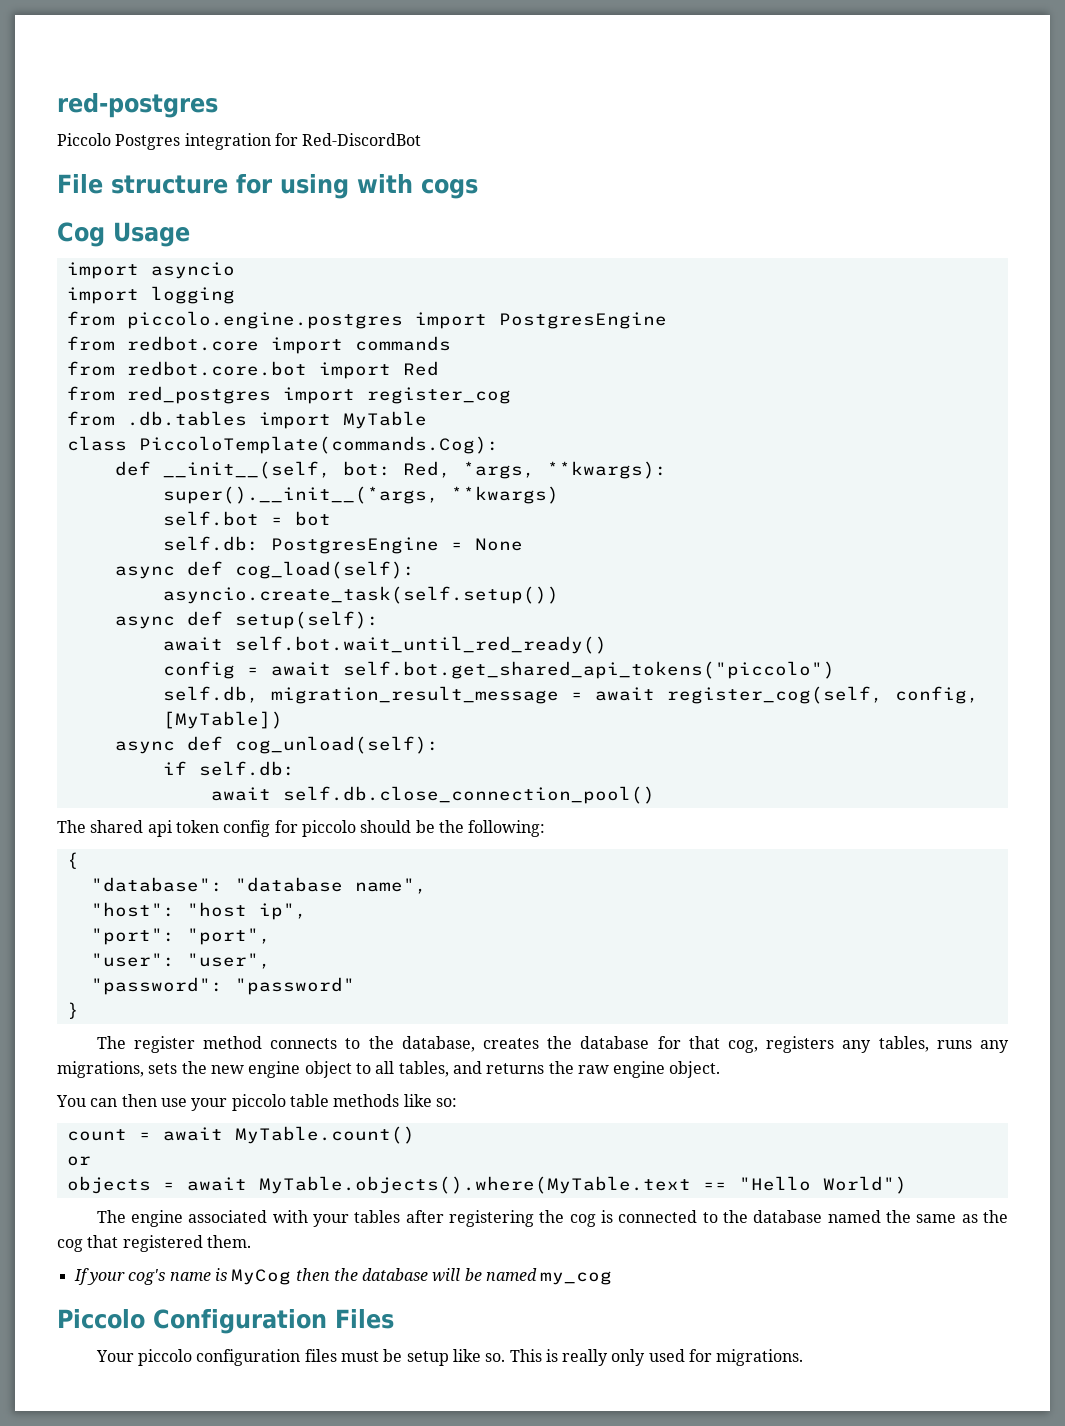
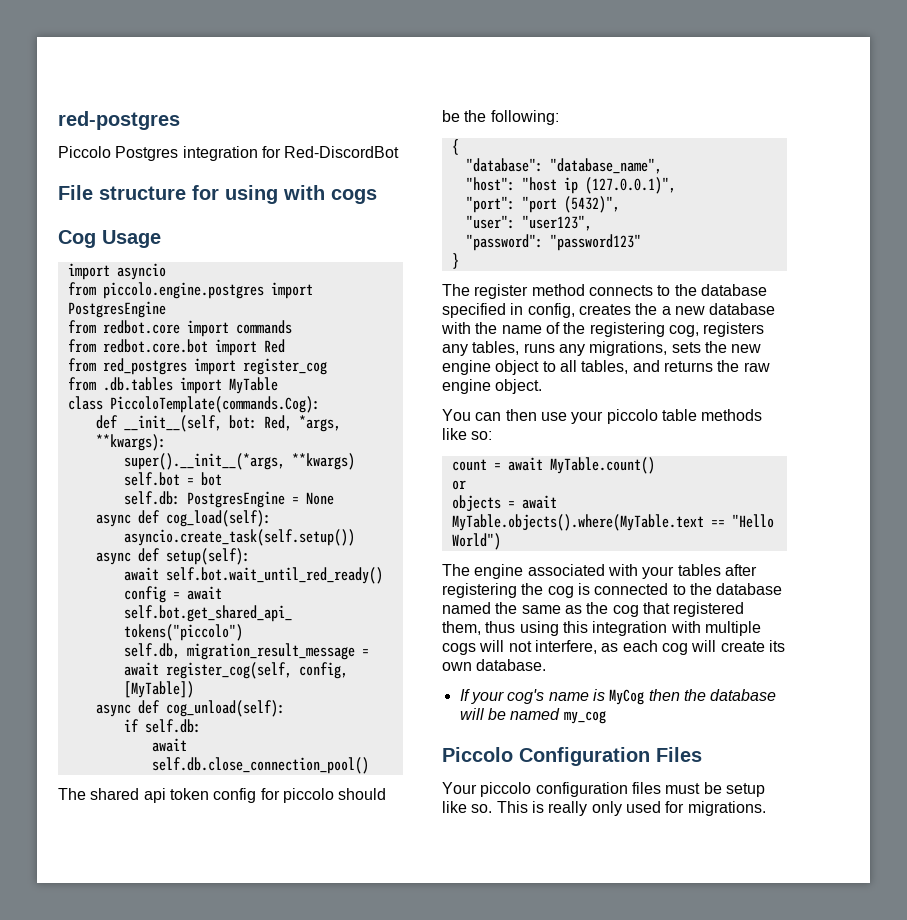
- import logging
- "database": "database name",
+ "database": "database_name",
- "host": "host ip",
+ "host": "host ip (127.0.0.1)",
- "port": "port",
+ "port": "port (5432)",
- "user": "user",
+ "user": "user123",
- "password": "password"
+ "password": "password123"
- The register method connects to the database, creates the database for that cog, registers any tables, runs any migrations, sets the new engine object to all tables, and returns the raw engine object.
+ The register method connects to the database specified in config, creates the a new database with the name of the registering cog, registers any tables, runs any migrations, sets the new engine object to all tables, and returns the raw engine object.
- The engine associated with your tables after registering the cog is connected to the database named the same as the cog that registered them.
+ The engine associated with your tables after registering the cog is connected to the database named the same as the cog that registered them, thus using this integration with multiple cogs will not interfere, as each cog will create its own database.

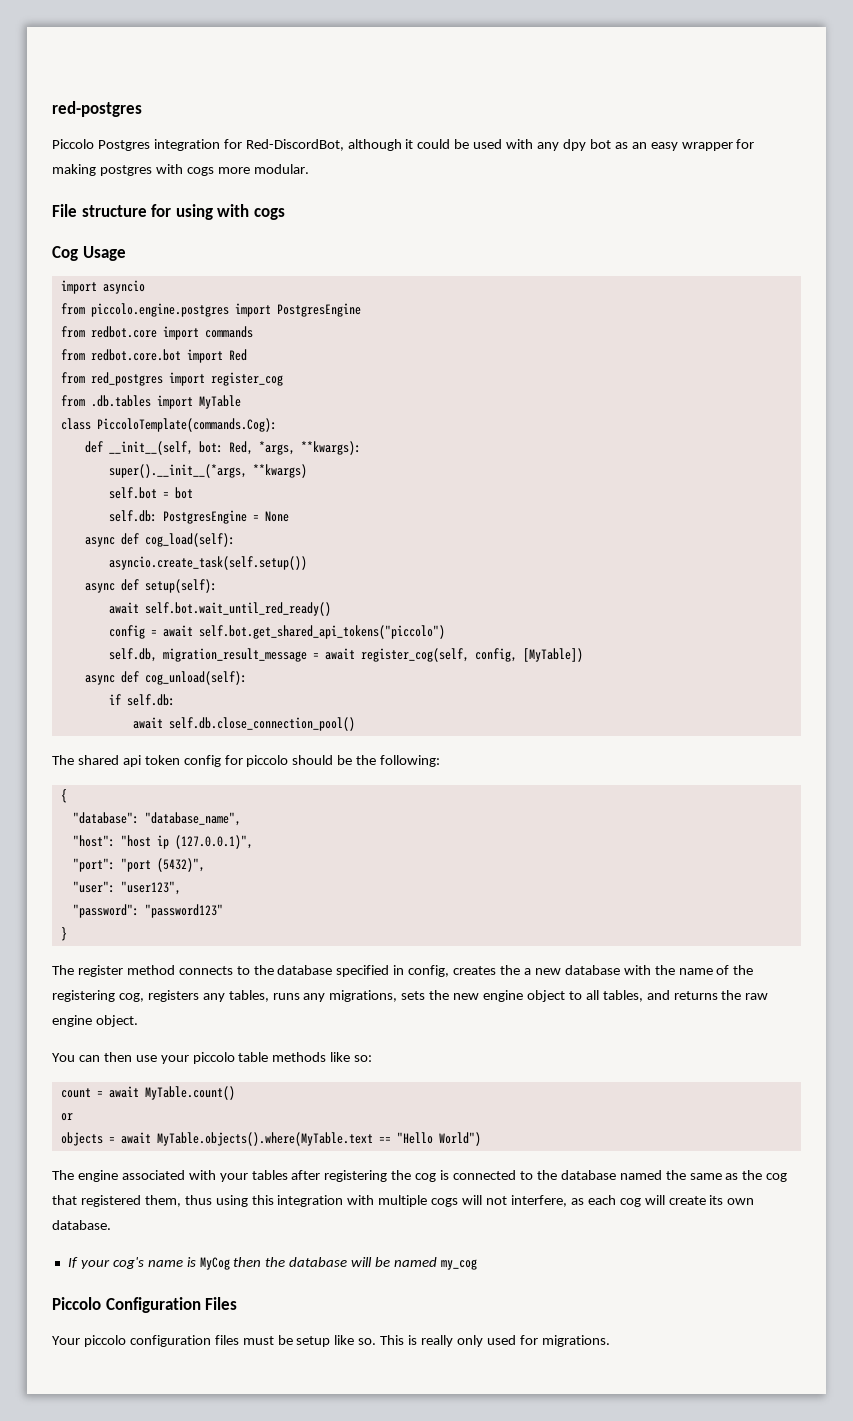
- Piccolo Postgres integration for Red-DiscordBot
+ Piccolo Postgres integration for Red-DiscordBot, although it could be used with any dpy bot as an easy wrapper for making postgres with cogs more modular.

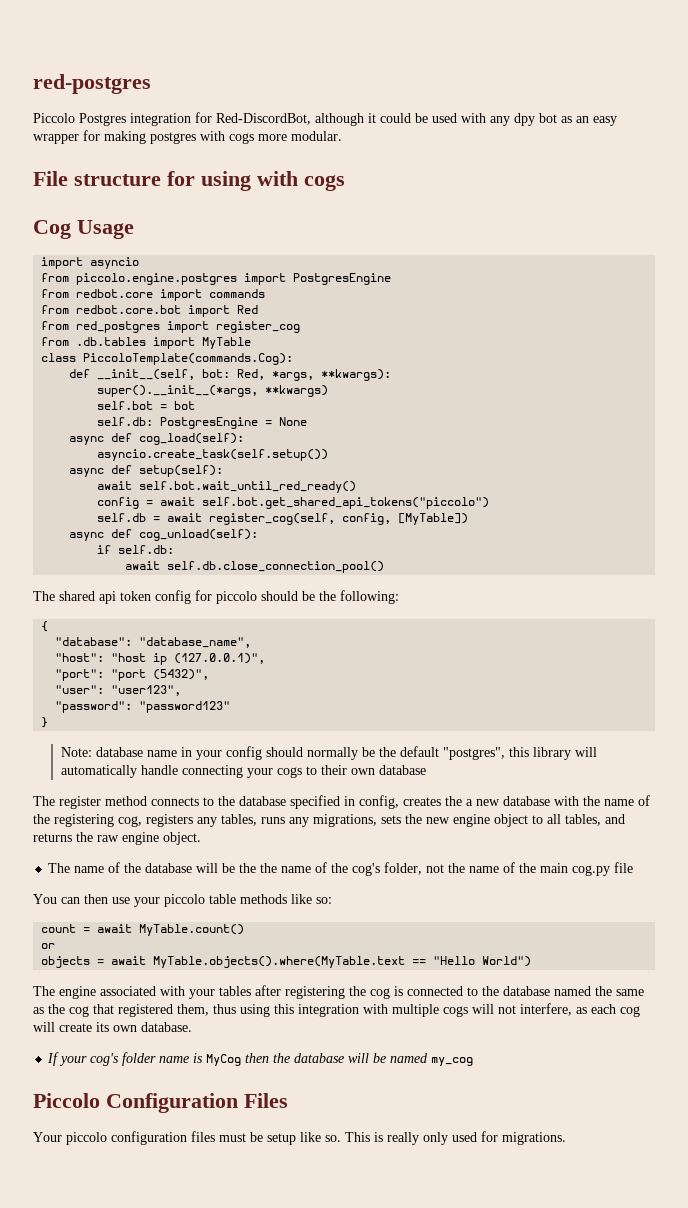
- self.db, migration_result_message = await register_cog(self, config, [MyTable])
+ self.db = await register_cog(self, config, [MyTable])
+ Note: database name in your config should normally be the default "postgres", this library will automatically handle connecting your cogs to their own database
+ The name of the database will be the the name of the cog's folder, not the name of the main cog.py file
- If your cog's name is MyCog then the database will be named my_cog
+ If your cog's folder name is MyCog then the database will be named my_cog

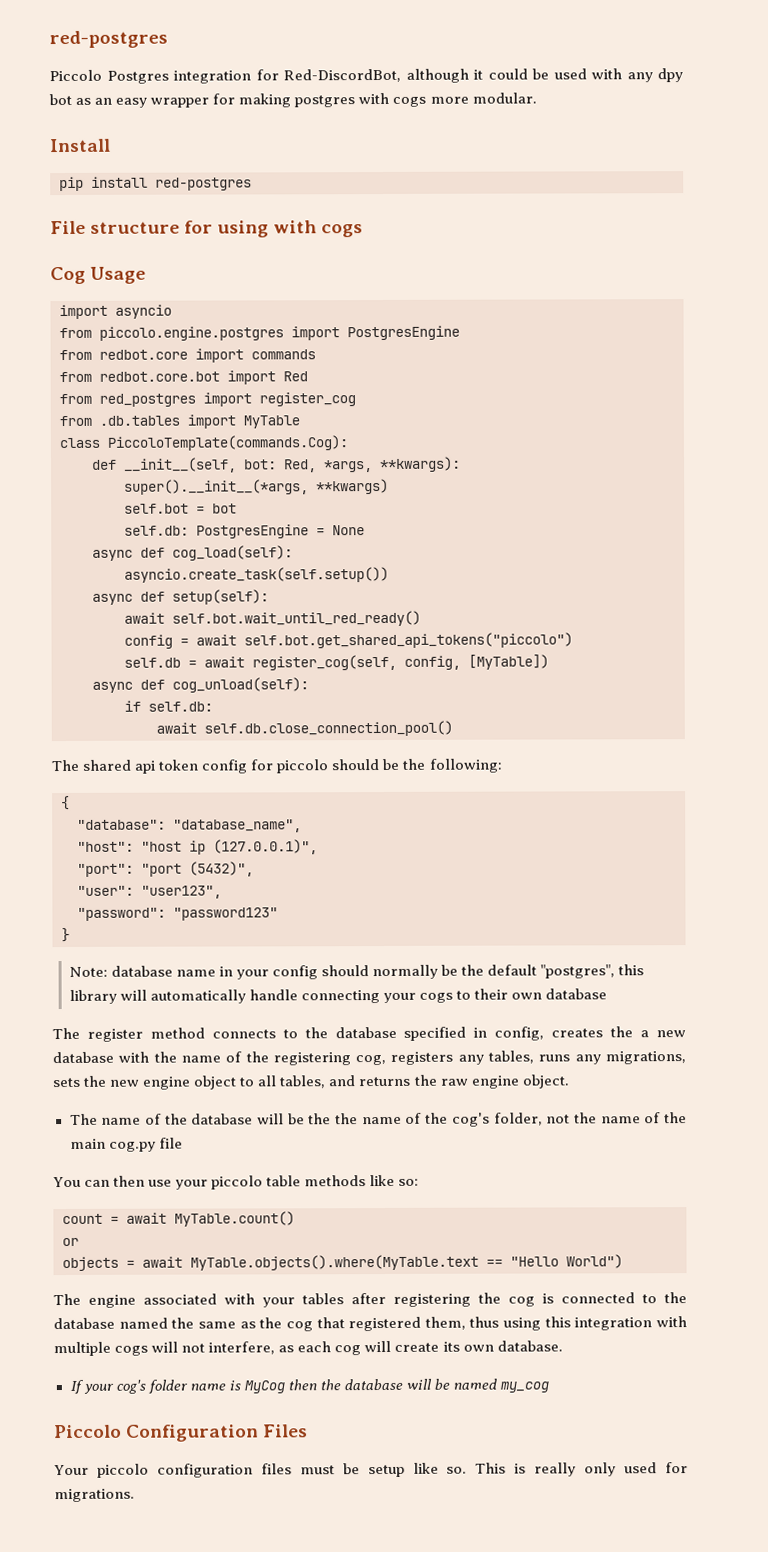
+ Install
+ pip install red-postgres

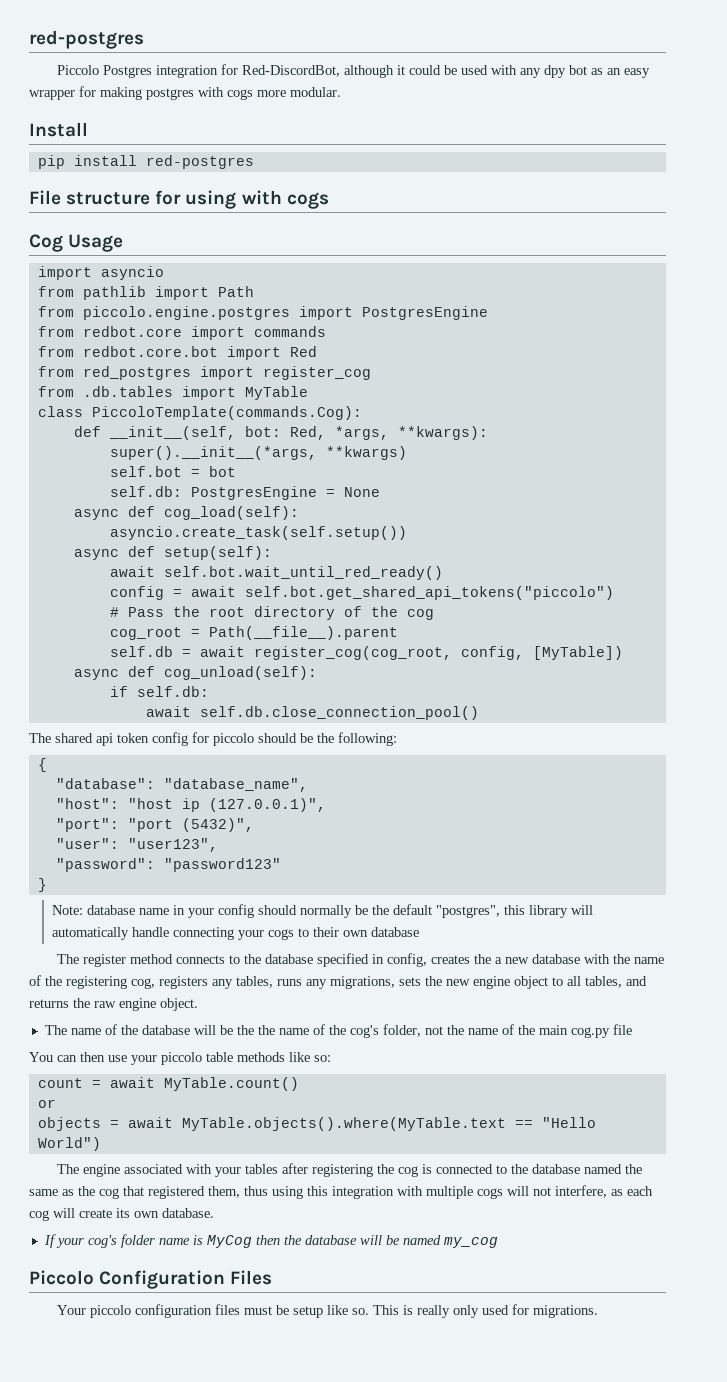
+ from pathlib import Path
+ # Pass the root directory of the cog
+ cog_root = Path(__file__).parent
- self.db = await register_cog(self, config, [MyTable])
+ self.db = await register_cog(cog_root, config, [MyTable])

